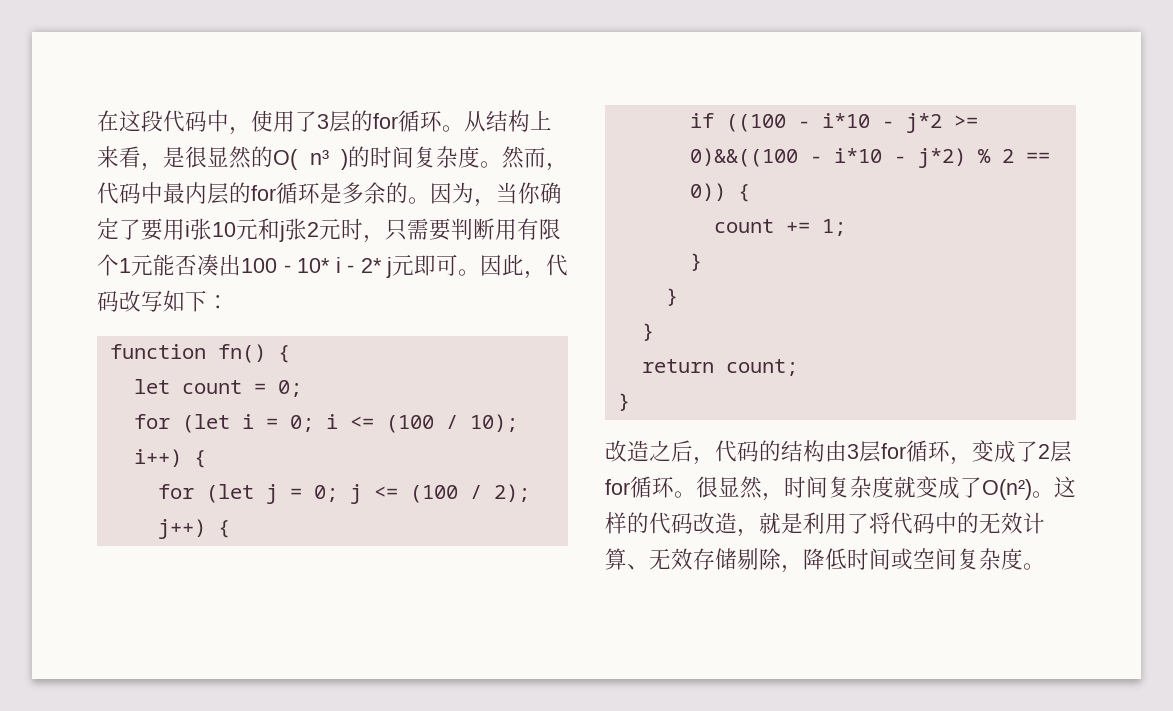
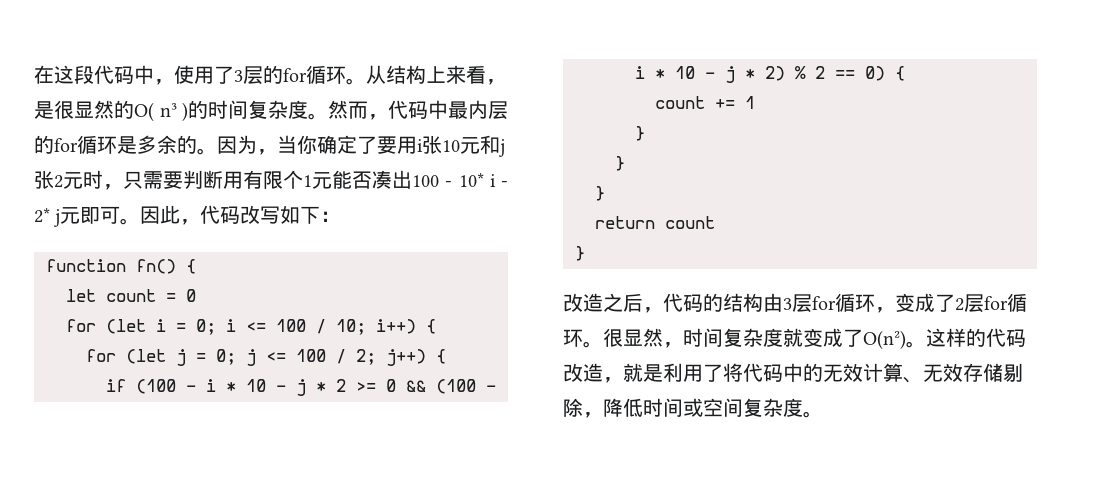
- let count = 0;
+ let count = 0
- for (let i = 0; i <= (100 / 10); i++) {
+ for (let i = 0; i <= 100 / 10; i++) {
- for (let j = 0; j <= (100 / 2); j++) {
+ for (let j = 0; j <= 100 / 2; j++) {
- if ((100 - i*10 - j*2 >= 0)&&((100 - i*10 - j*2) % 2 == 0)) {
+ if (100 - i * 10 - j * 2 >= 0 && (100 - i * 10 - j * 2) % 2 == 0) {
- count += 1;
+ count += 1
- return count;
+ return count

